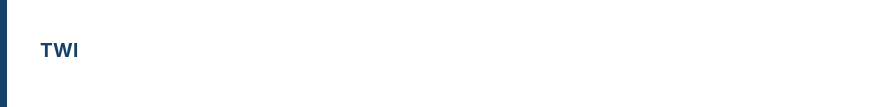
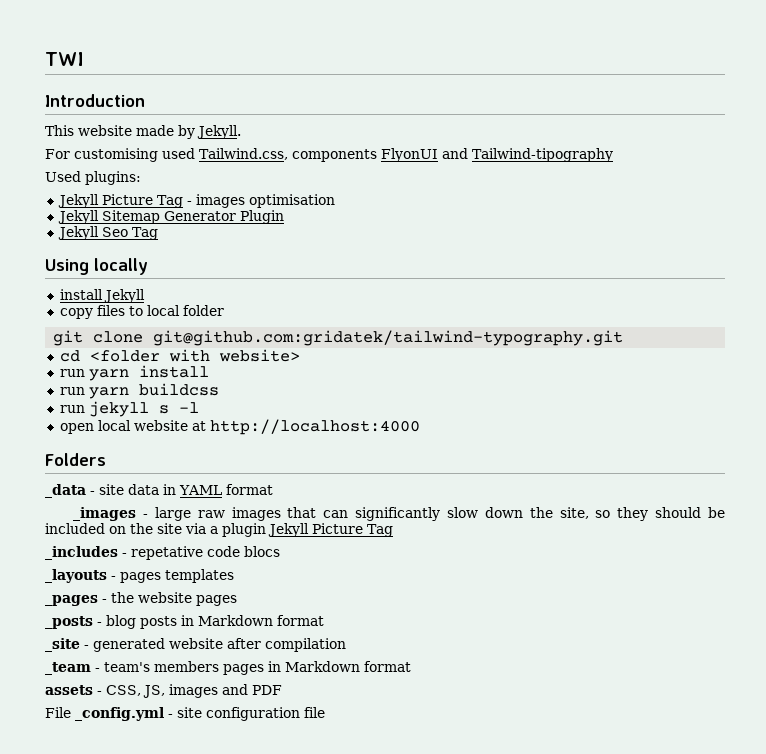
+ Introduction
+ This website made by Jekyll.
+ For customising used Tailwind.css, components FlyonUI and Tailwind-tipography
+ Used plugins:
+ Jekyll Picture Tag - images optimisation
+ Jekyll Sitemap Generator Plugin
+ Jekyll Seo Tag
+ Using locally
+ install Jekyll
+ copy files to local folder
+ git clone git@github.com:gridatek/tailwind-typography.git
+ cd <folder with website>
+ run yarn install
+ run yarn buildcss
+ run jekyll s -l
+ open local website at http://localhost:4000
+ Folders
+ _data - site data in YAML format
+ _images - large raw images that can significantly slow down the site, so they should be included on the site via a plugin Jekyll Picture Tag
+ _includes - repetative code blocs
+ _layouts - pages templates
+ _pages - the website pages
+ _posts - blog posts in Markdown format
+ _site - generated website after compilation
+ _team - team's members pages in Markdown format
+ assets - CSS, JS, images and PDF
+ File _config.yml - site configuration file

